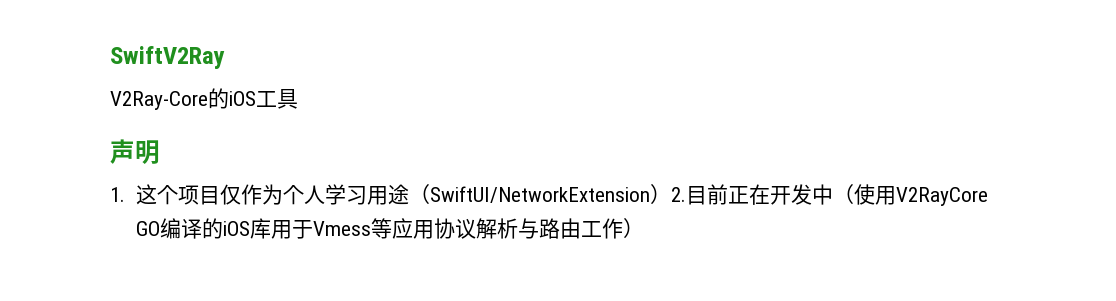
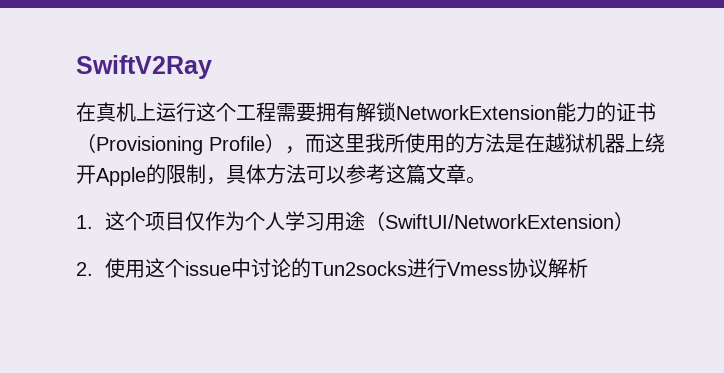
- V2Ray-Core的iOS工具
- 声明
+ 在真机上运行这个工程需要拥有解锁NetworkExtension能力的证书（Provisioning Profile），而这里我所使用的方法是在越狱机器上绕开Apple的限制，具体方法可以参考这篇文章。
- 1.这个项目仅作为个人学习用途（SwiftUI/NetworkExtension）2.目前正在开发中（使用V2RayCore GO编译的iOS库用于Vmess等应用协议解析与路由工作）
+ 1.这个项目仅作为个人学习用途（SwiftUI/NetworkExtension）
+ 2.使用这个issue中讨论的Tun2socks进行Vmess协议解析

